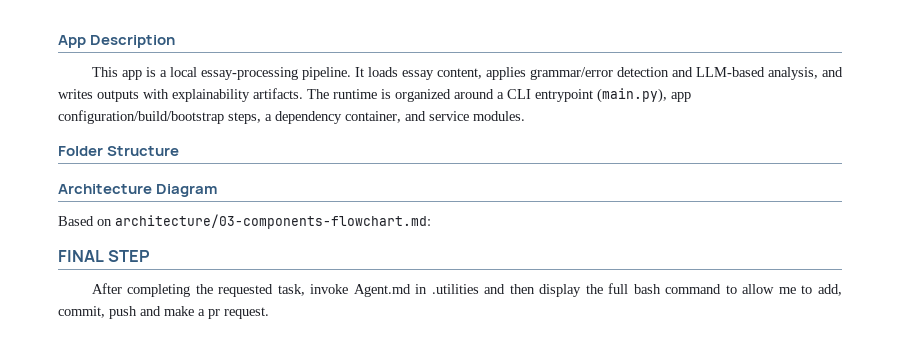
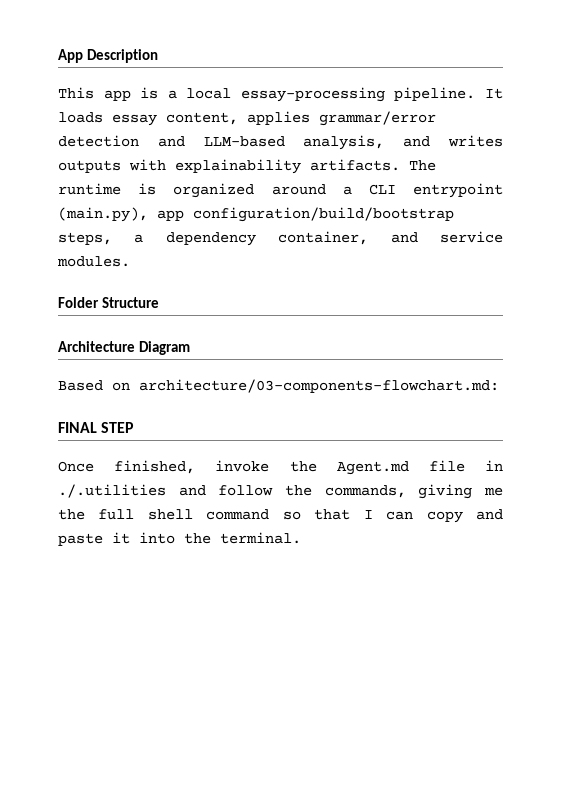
- After completing the requested task, invoke Agent.md in .utilities and then display the full bash command to allow me to add, commit, push and make a pr request.
+ Once finished, invoke the Agent.md file in ./.utilities and follow the commands, giving me the full shell command so that I can copy and paste it into the terminal.

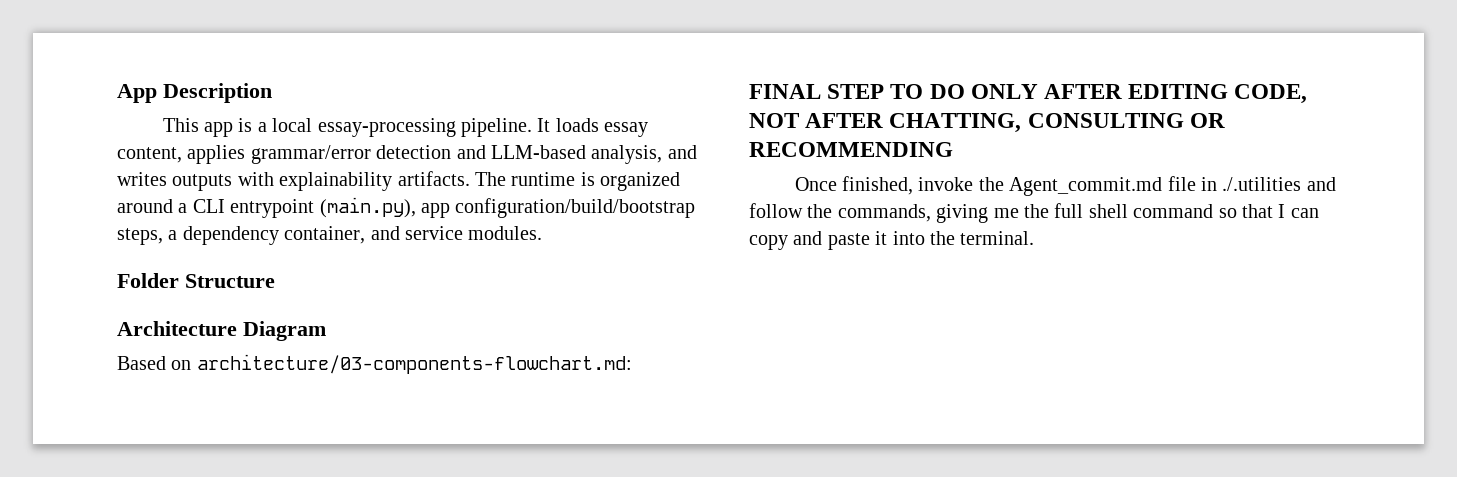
- FINAL STEP
+ FINAL STEP TO DO ONLY AFTER EDITING CODE, NOT AFTER CHATTING, CONSULTING OR RECOMMENDING
- Once finished, invoke the Agent.md file in ./.utilities and follow the commands, giving me the full shell command so that I can copy and paste it into the terminal.
+ Once finished, invoke the Agent_commit.md file in ./.utilities and follow the commands, giving me the full shell command so that I can copy and paste it into the terminal.

